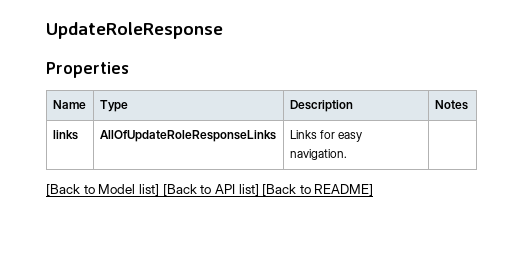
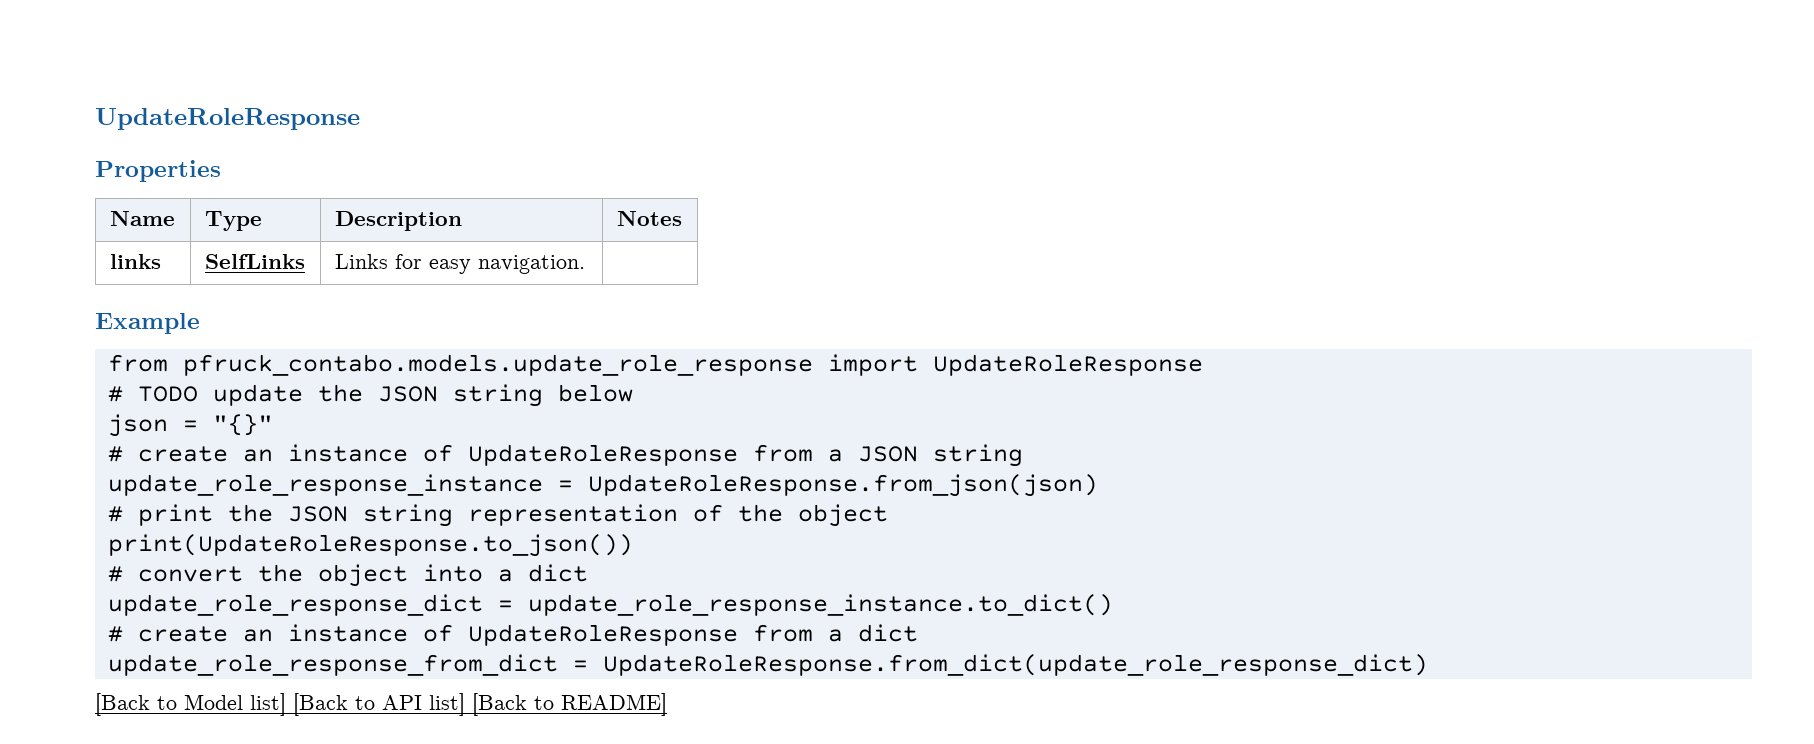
- links | AllOfUpdateRoleResponseLinks | Links for easy navigation. |
+ links | SelfLinks | Links for easy navigation. |
+ Example
+ from pfruck_contabo.models.update_role_response import UpdateRoleResponse
+ # TODO update the JSON string below
+ json = "{}"
+ # create an instance of UpdateRoleResponse from a JSON string
+ update_role_response_instance = UpdateRoleResponse.from_json(json)
+ # print the JSON string representation of the object
+ print(UpdateRoleResponse.to_json())
+ # convert the object into a dict
+ update_role_response_dict = update_role_response_instance.to_dict()
+ # create an instance of UpdateRoleResponse from a dict
+ update_role_response_from_dict = UpdateRoleResponse.from_dict(update_role_response_dict)

